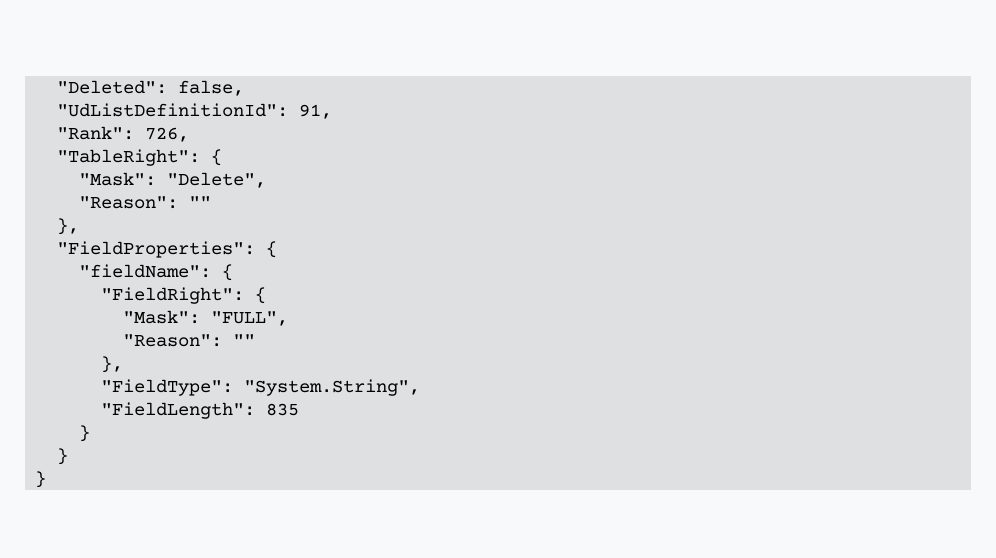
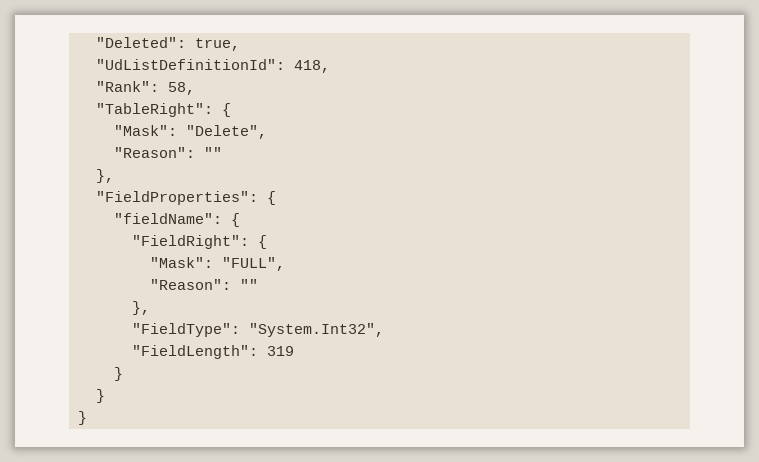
- "Deleted": false,
+ "Deleted": true,
- "UdListDefinitionId": 91,
+ "UdListDefinitionId": 418,
- "Rank": 726,
+ "Rank": 58,
- "FieldType": "System.String",
+ "FieldType": "System.Int32",
- "FieldLength": 835
+ "FieldLength": 319

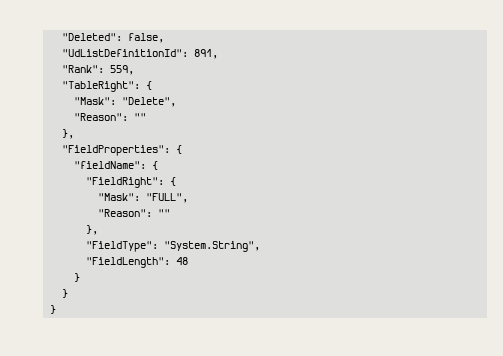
- "Deleted": true,
+ "Deleted": false,
- "UdListDefinitionId": 418,
+ "UdListDefinitionId": 891,
- "Rank": 58,
+ "Rank": 559,
- "FieldType": "System.Int32",
+ "FieldType": "System.String",
- "FieldLength": 319
+ "FieldLength": 48

